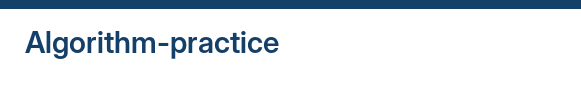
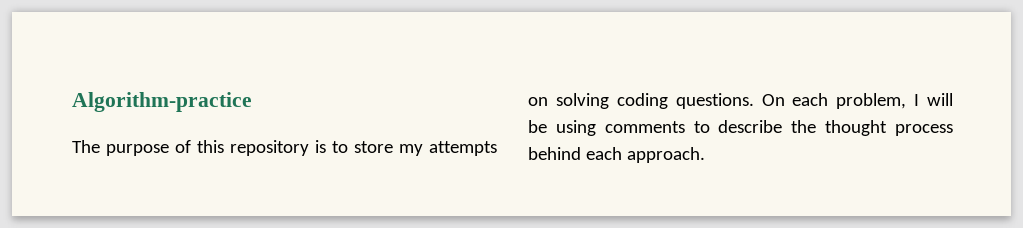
+ The purpose of this repository is to store my attempts on solving coding questions. On each problem, I will be using comments to describe the thought process behind each approach.

